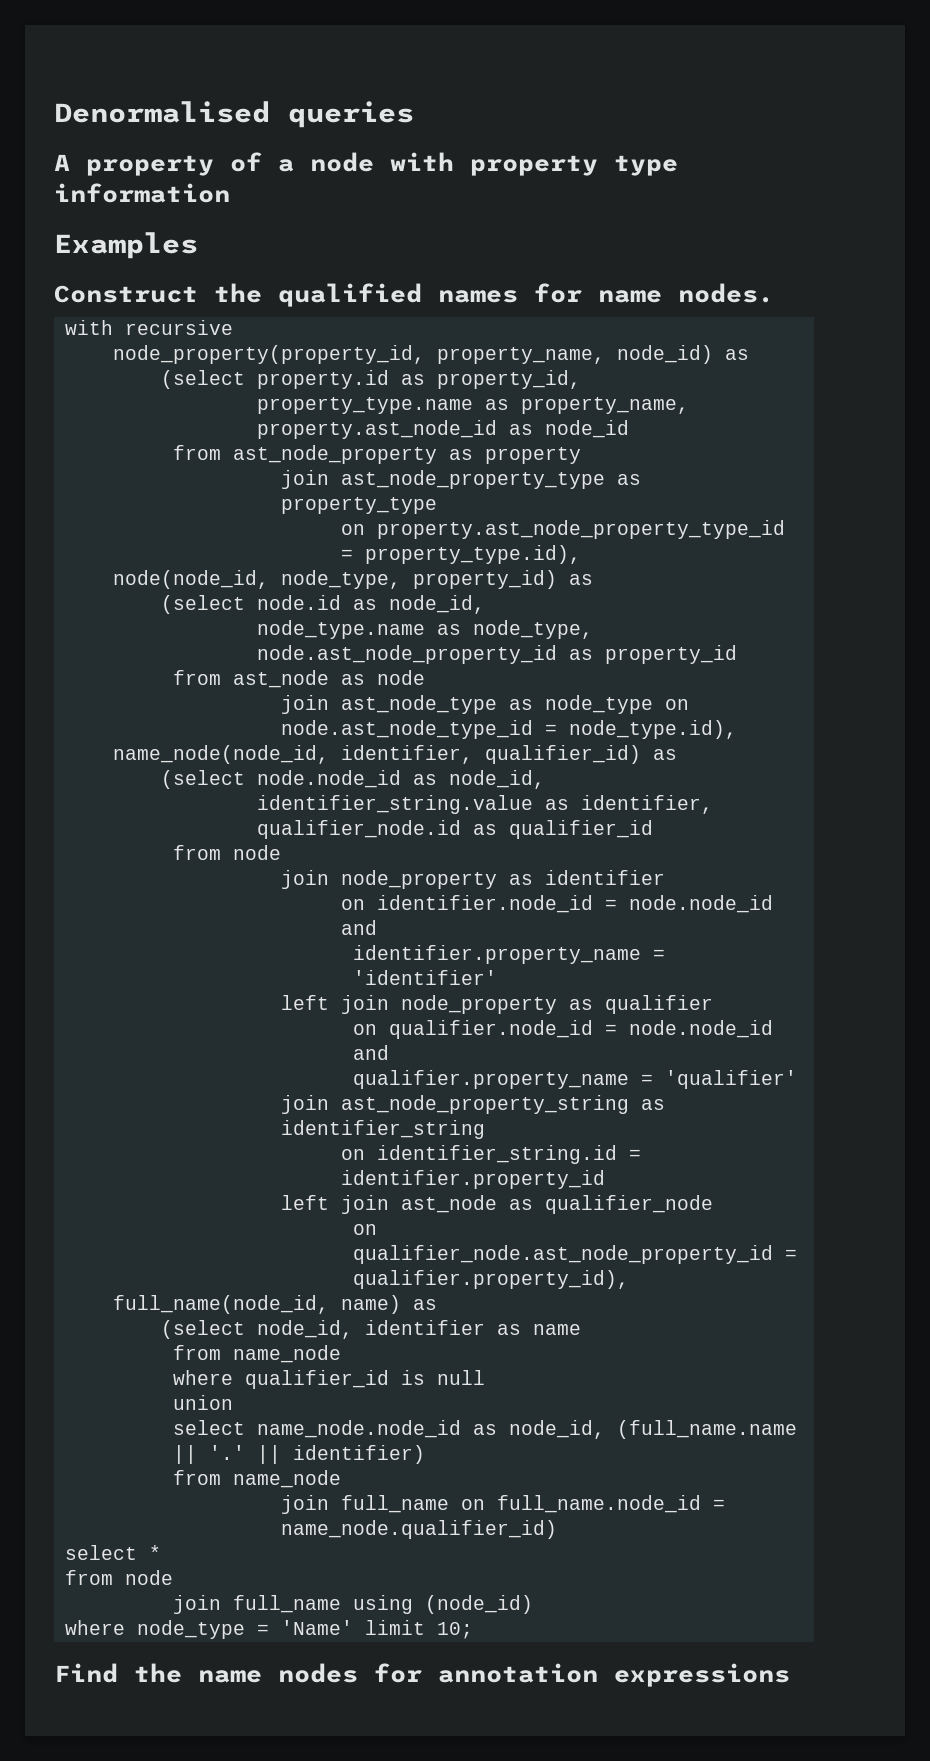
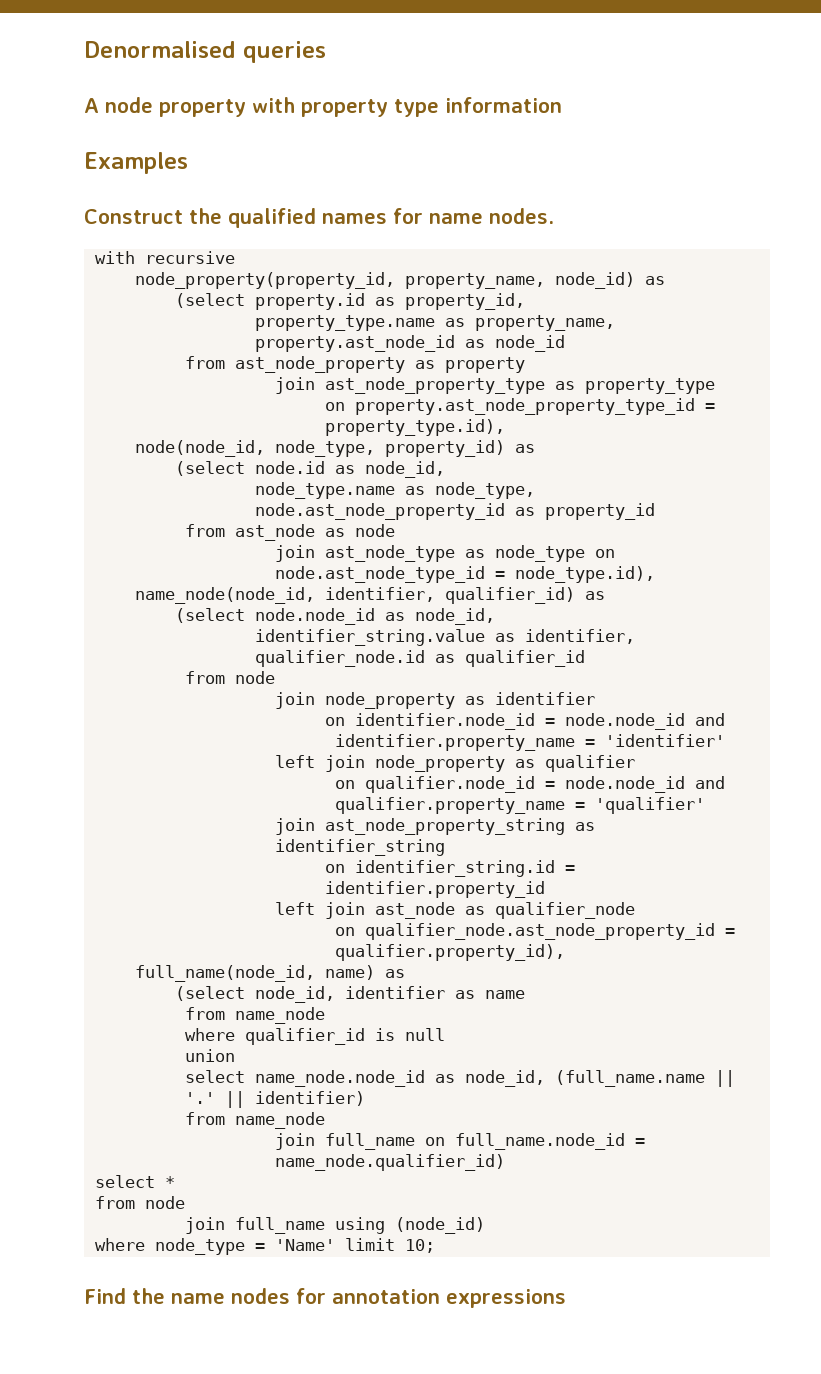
- A property of a node with property type information
+ A node property with property type information

